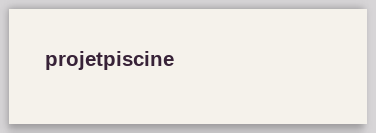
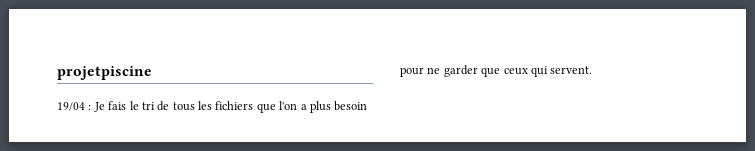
+ 19/04 : Je fais le tri de tous les fichiers que l'on a plus besoin pour ne garder que ceux qui servent.

